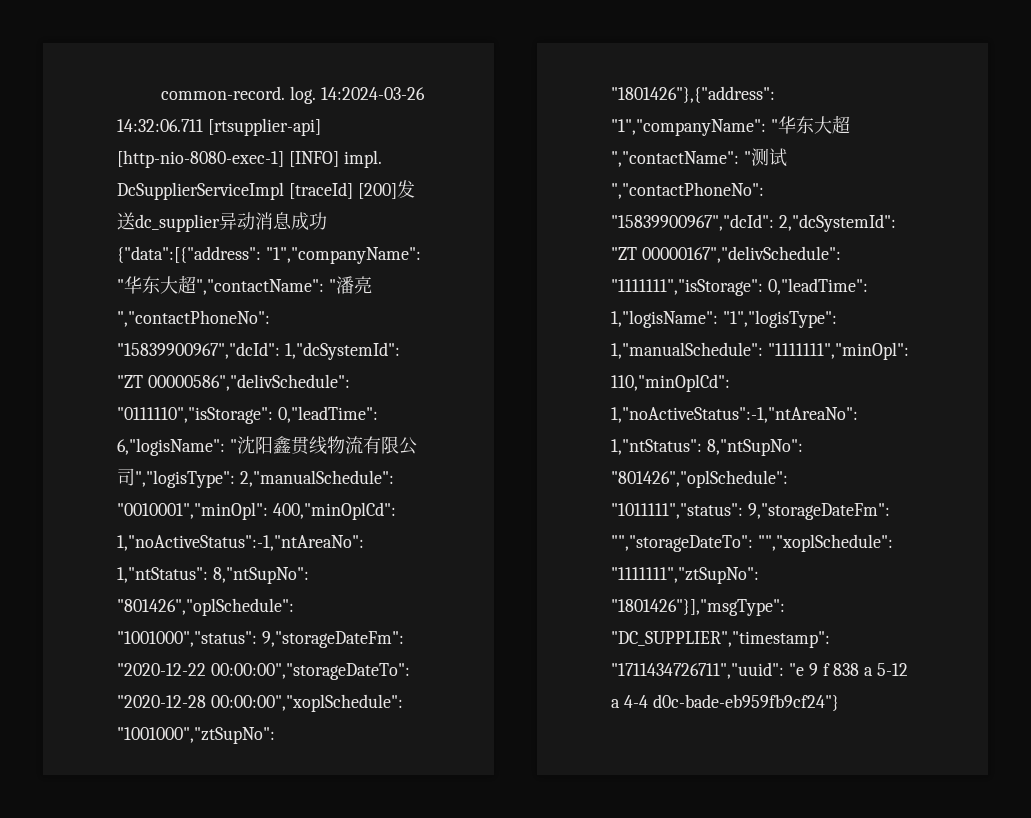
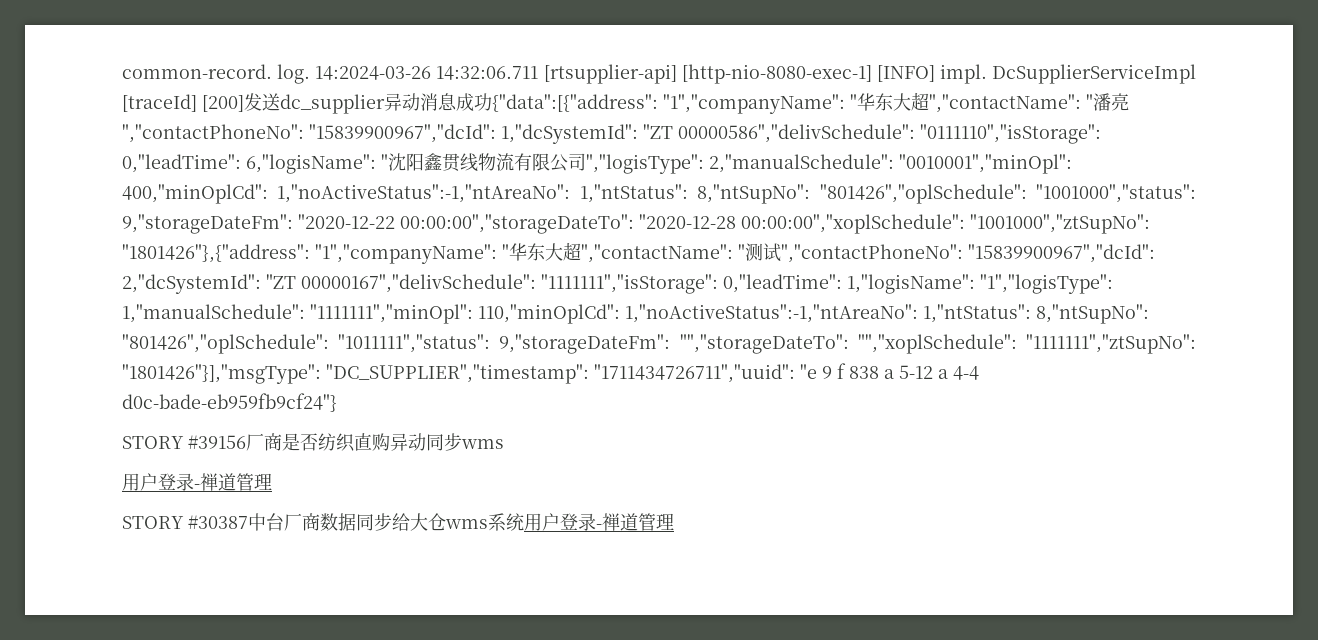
+ STORY #39156厂商是否纺织直购异动同步wms
+ 用户登录-禅道管理
+ STORY #30387中台厂商数据同步给大仓wms系统用户登录-禅道管理

